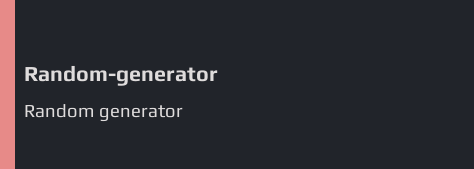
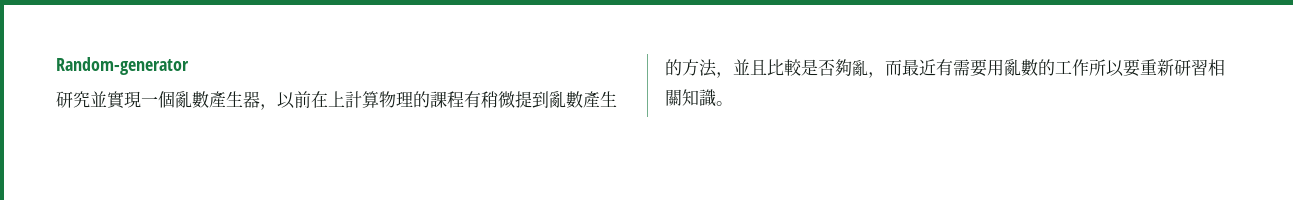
- Random generator
+ 研究並實現一個亂數產生器，以前在上計算物理的課程有稍微提到亂數產生的方法，並且比較是否夠亂，而最近有需要用亂數的工作所以要重新研習相關知識。

